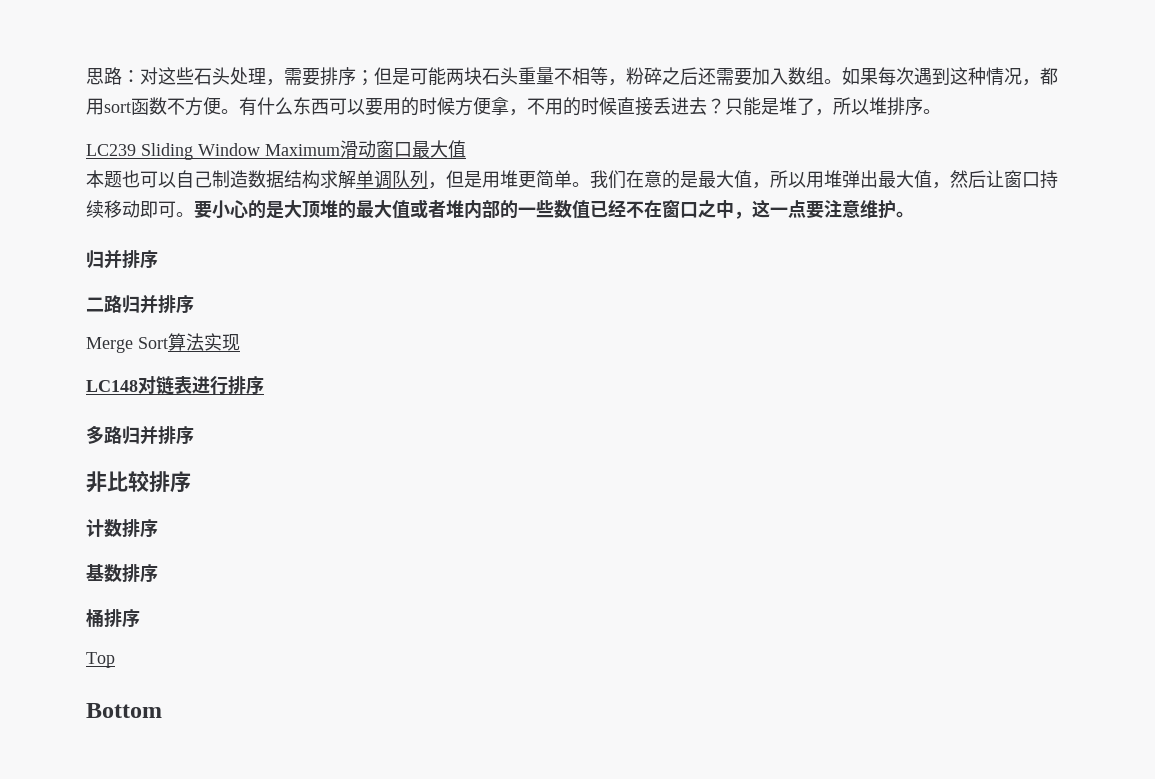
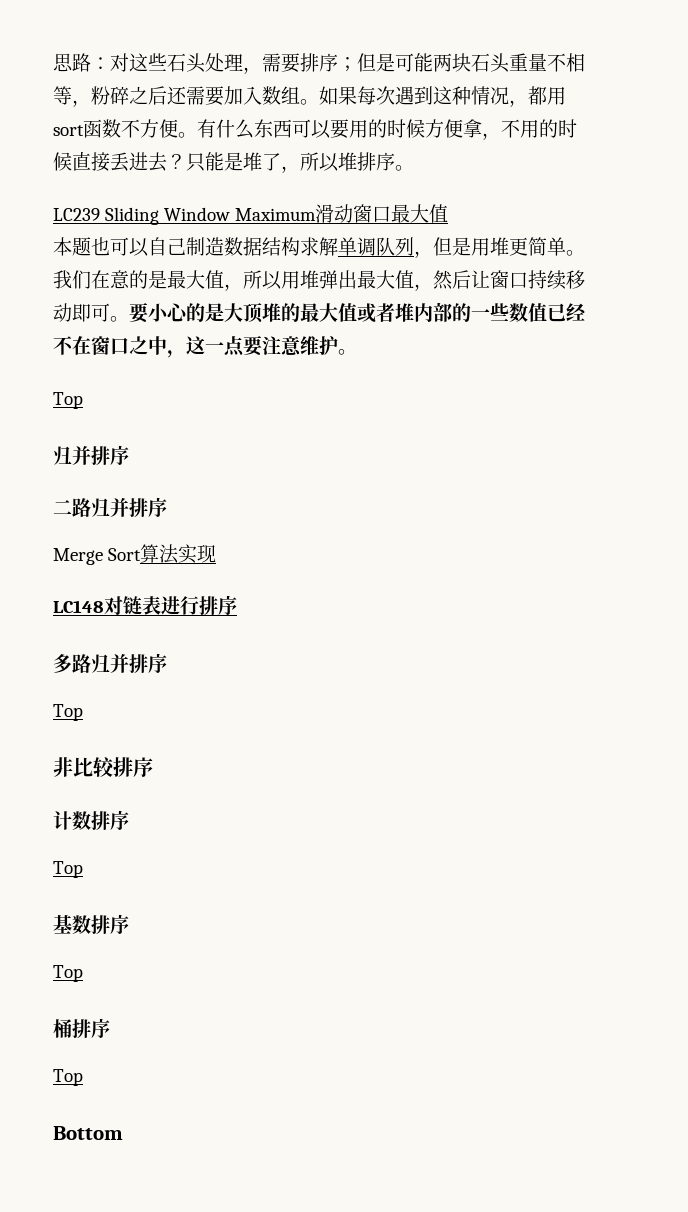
  要小心的是大顶堆的最大值或者堆内部的一些数值已经不在窗口之中，这一点要注意维护。
+ Top
  多路归并排序
+ Top
  计数排序
+ Top
  基数排序
+ Top

